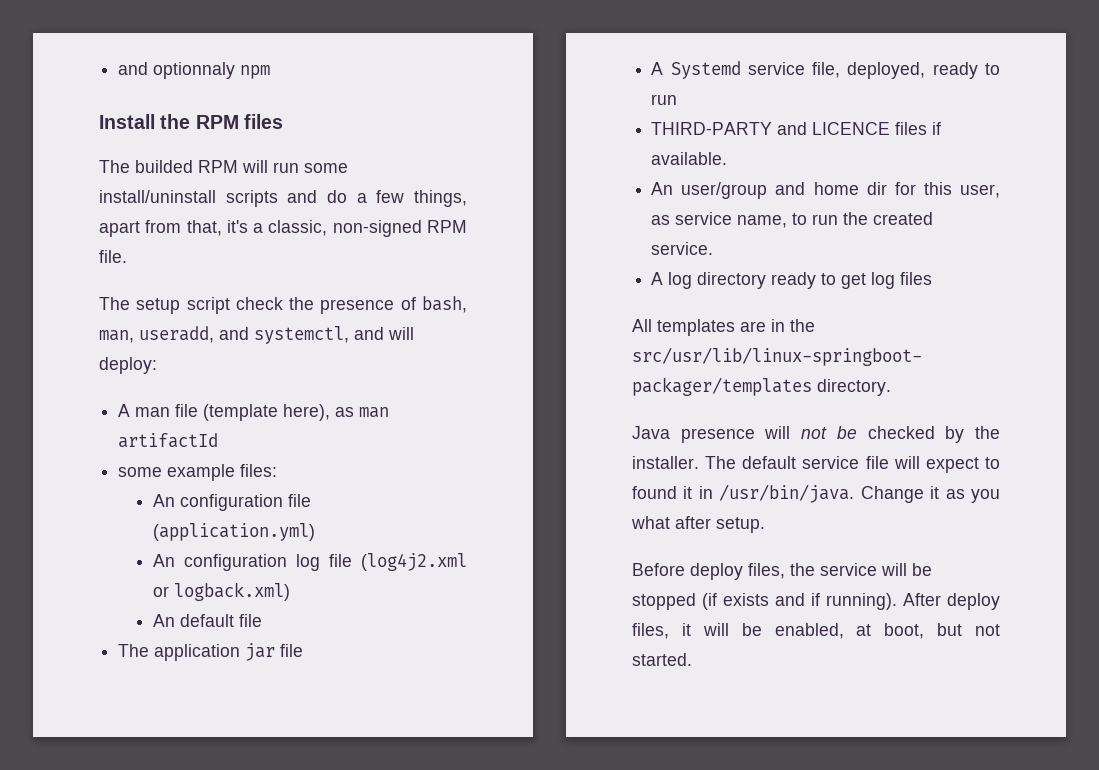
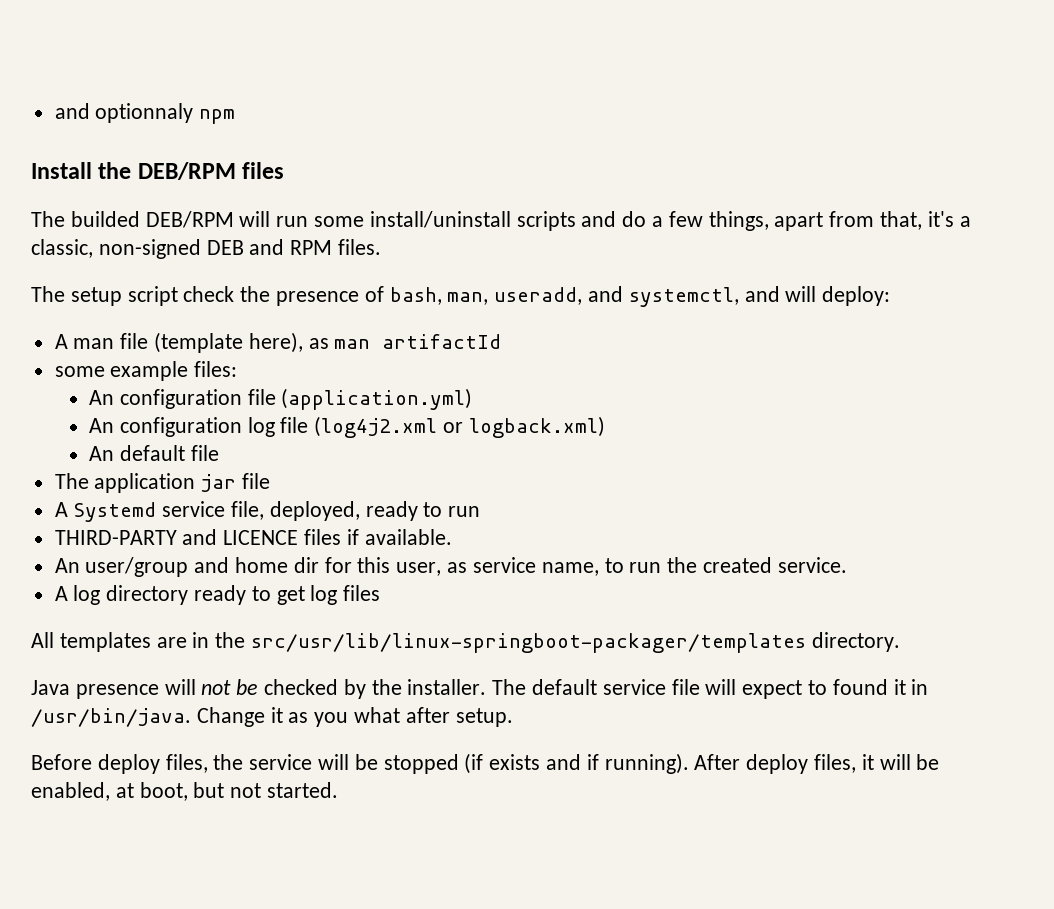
- Install the RPM files
+ Install the DEB/RPM files
- The builded RPM will run some install/uninstall scripts and do a few things, apart from that, it's a classic, non-signed RPM file.
+ The builded DEB/RPM will run some install/uninstall scripts and do a few things, apart from that, it's a classic, non-signed DEB and RPM files.

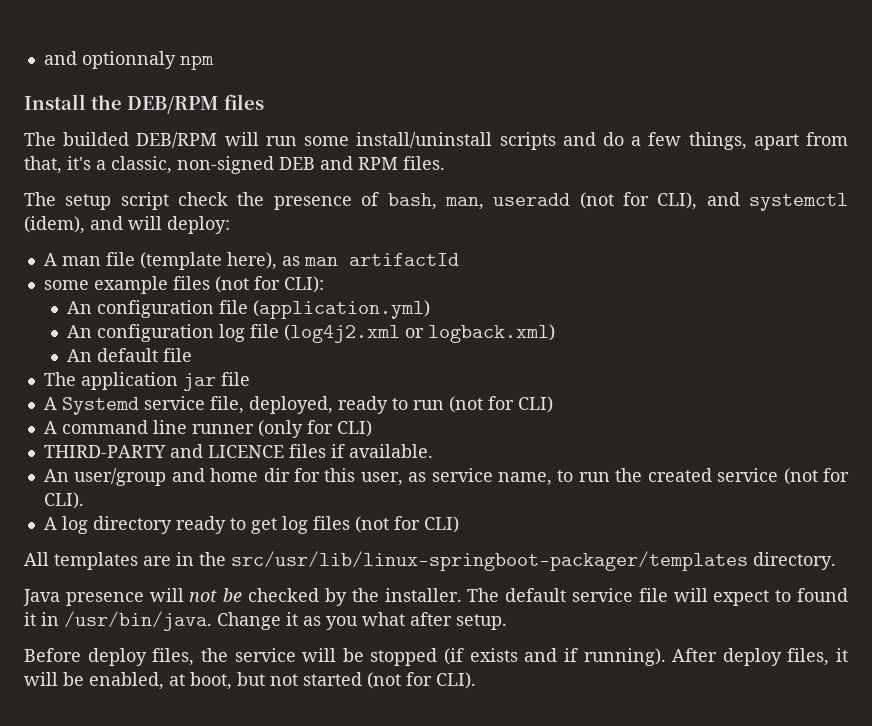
- The setup script check the presence of bash, man, useradd, and systemctl, and will deploy:
+ The setup script check the presence of bash, man, useradd (not for CLI), and systemctl (idem), and will deploy:
- some example files:
+ some example files (not for CLI):
- A Systemd service file, deployed, ready to run
+ A Systemd service file, deployed, ready to run (not for CLI)
+ A command line runner (only for CLI)
- An user/group and home dir for this user, as service name, to run the created service.
+ An user/group and home dir for this user, as service name, to run the created service (not for CLI).
- A log directory ready to get log files
+ A log directory ready to get log files (not for CLI)
- After deploy files, it will be enabled, at boot, but not started.
+ After deploy files, it will be enabled, at boot, but not started (not for CLI).

